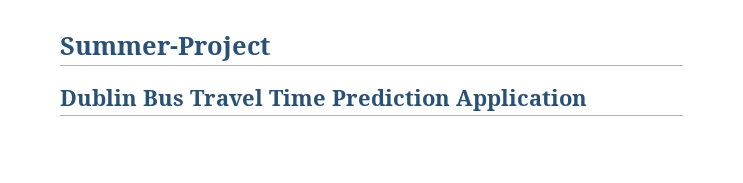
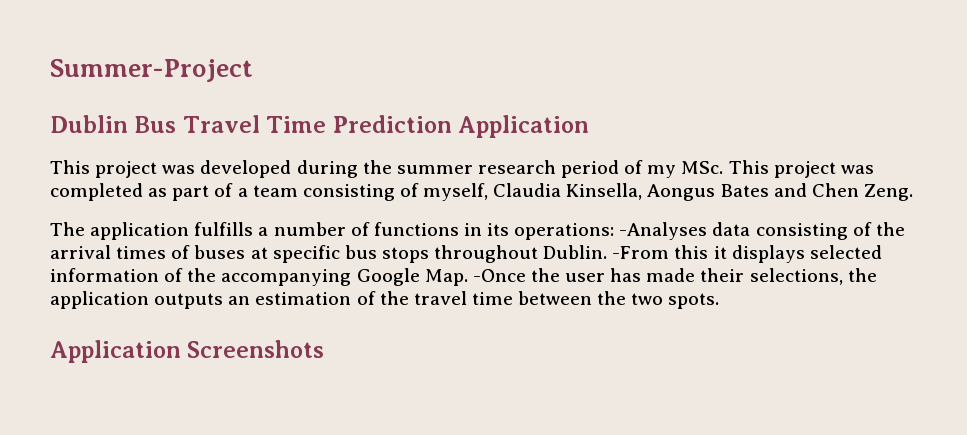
+ This project was developed during the summer research period of my MSc. This project was completed as part of a team consisting of myself, Claudia Kinsella, Aongus Bates and Chen Zeng.
+ The application fulfills a number of functions in its operations: -Analyses data consisting of the arrival times of buses at specific bus stops throughout Dublin. -From this it displays selected information of the accompanying Google Map. -Once the user has made their selections, the application outputs an estimation of the travel time between the two spots.
+ Application Screenshots

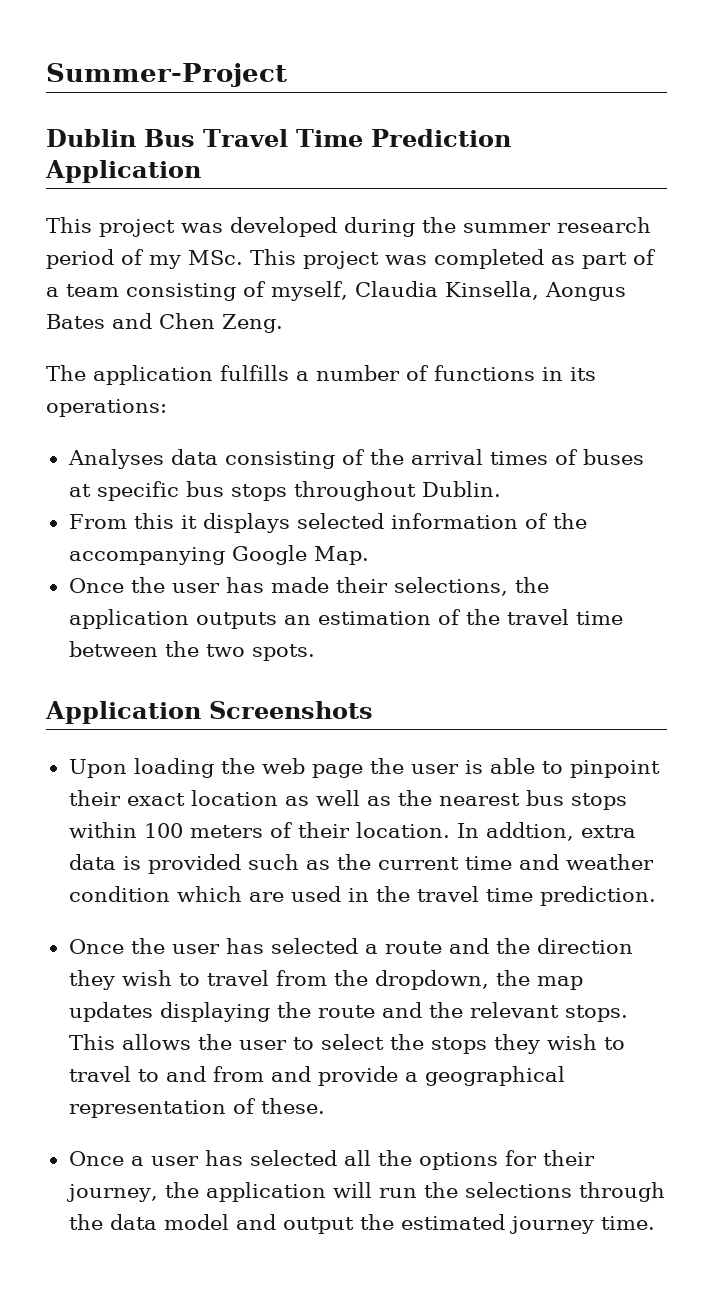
- The application fulfills a number of functions in its operations: -Analyses data consisting of the arrival times of buses at specific bus stops throughout Dublin. -From this it displays selected information of the accompanying Google Map. -Once the user has made their selections, the application outputs an estimation of the travel time between the two spots.
+ The application fulfills a number of functions in its operations:
+ Analyses data consisting of the arrival times of buses at specific bus stops throughout Dublin.
+ From this it displays selected information of the accompanying Google Map.
+ Once the user has made their selections, the application outputs an estimation of the travel time between the two spots.
+ Upon loading the web page the user is able to pinpoint their exact location as well as the nearest bus stops within 100 meters of their location. In addtion, extra data is provided such as the current time and weather condition which are used in the travel time prediction.
+ Once the user has selected a route and the direction they wish to travel from the dropdown, the map updates displaying the route and the relevant stops. This allows the user to select the stops they wish to travel to and from and provide a geographical representation of these.
+ Once a user has selected all the options for their journey, the application will run the selections through the data model and output the estimated journey time.

